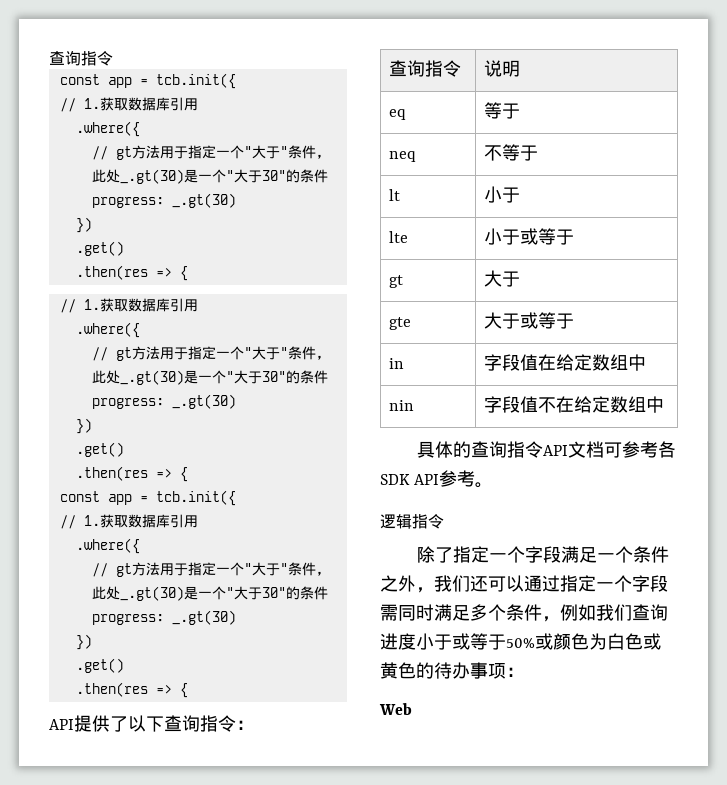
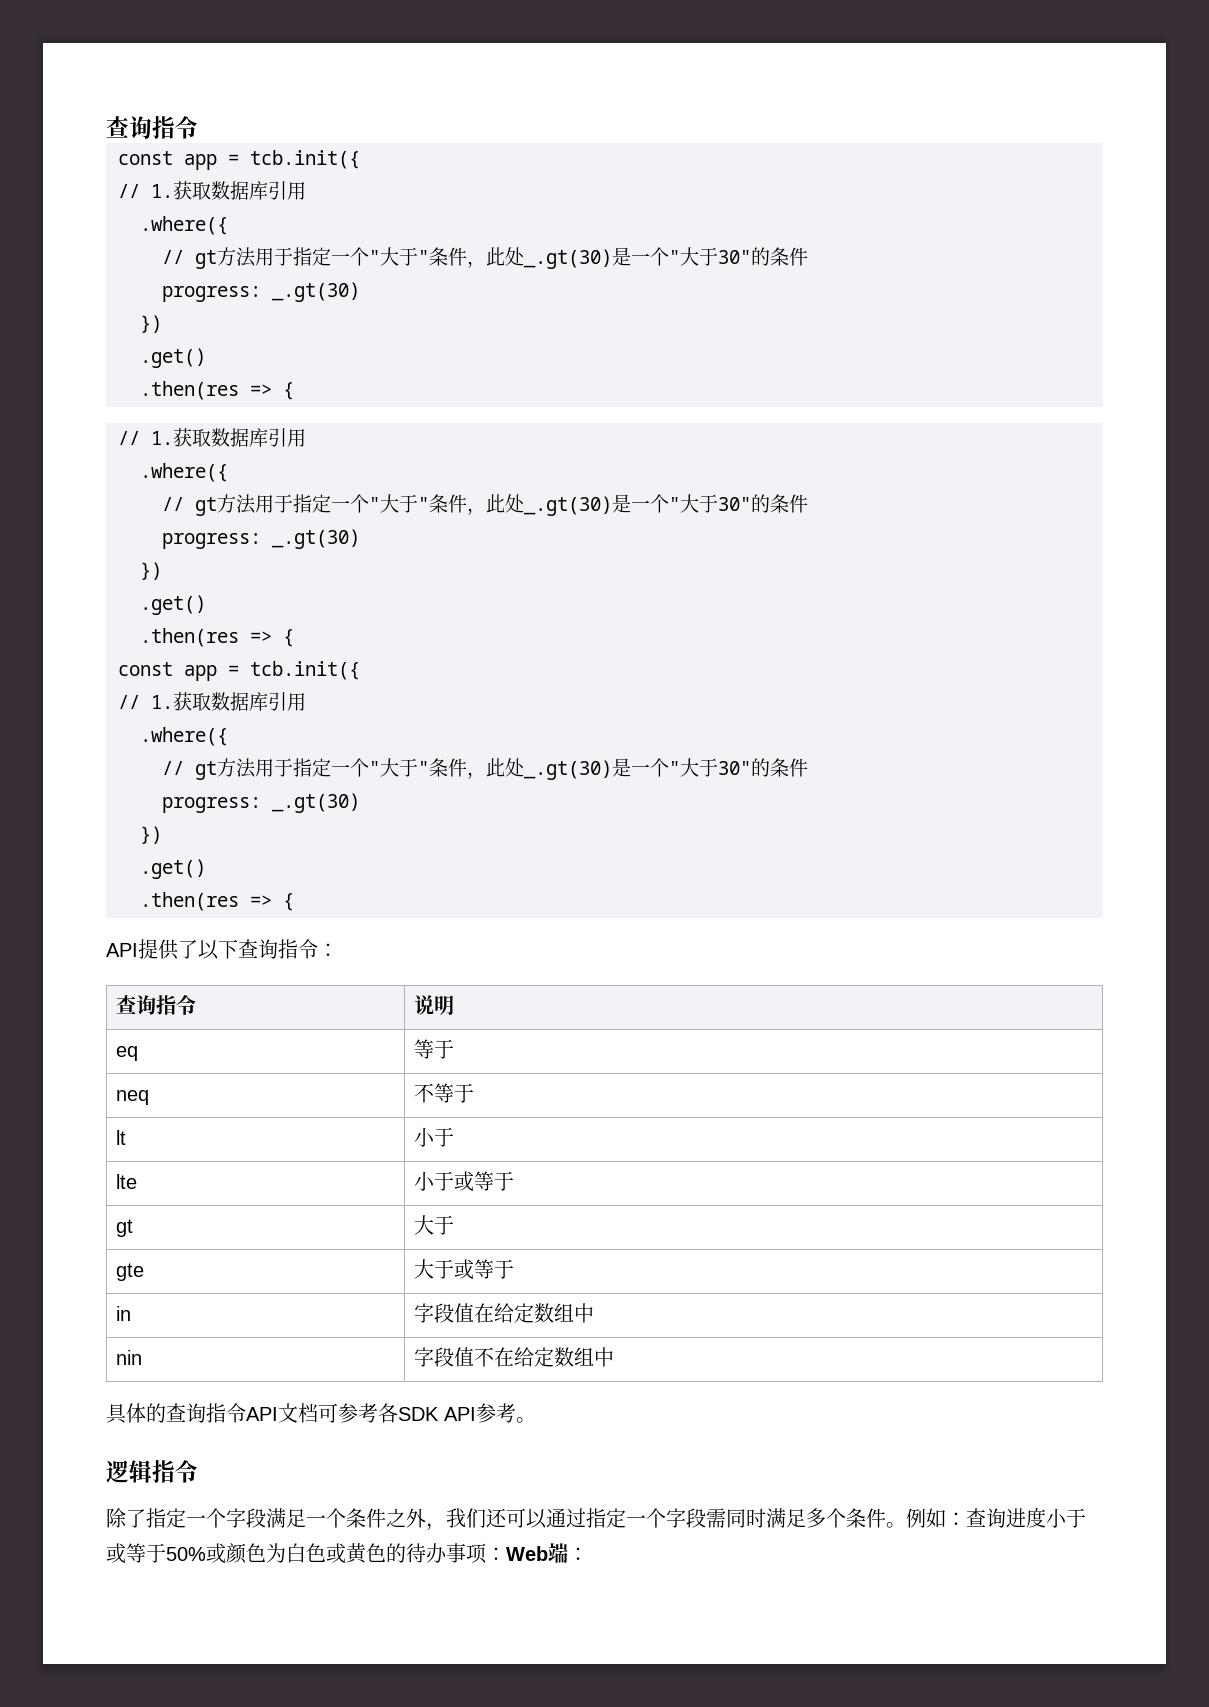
- 除了指定一个字段满足一个条件之外，我们还可以通过指定一个字段需同时满足多个条件，例如我们查询进度小于或等于50%或颜色为白色或黄色的待办事项：
- Web
+ 除了指定一个字段满足一个条件之外，我们还可以通过指定一个字段需同时满足多个条件。例如：查询进度小于或等于50%或颜色为白色或黄色的待办事项：Web端：

